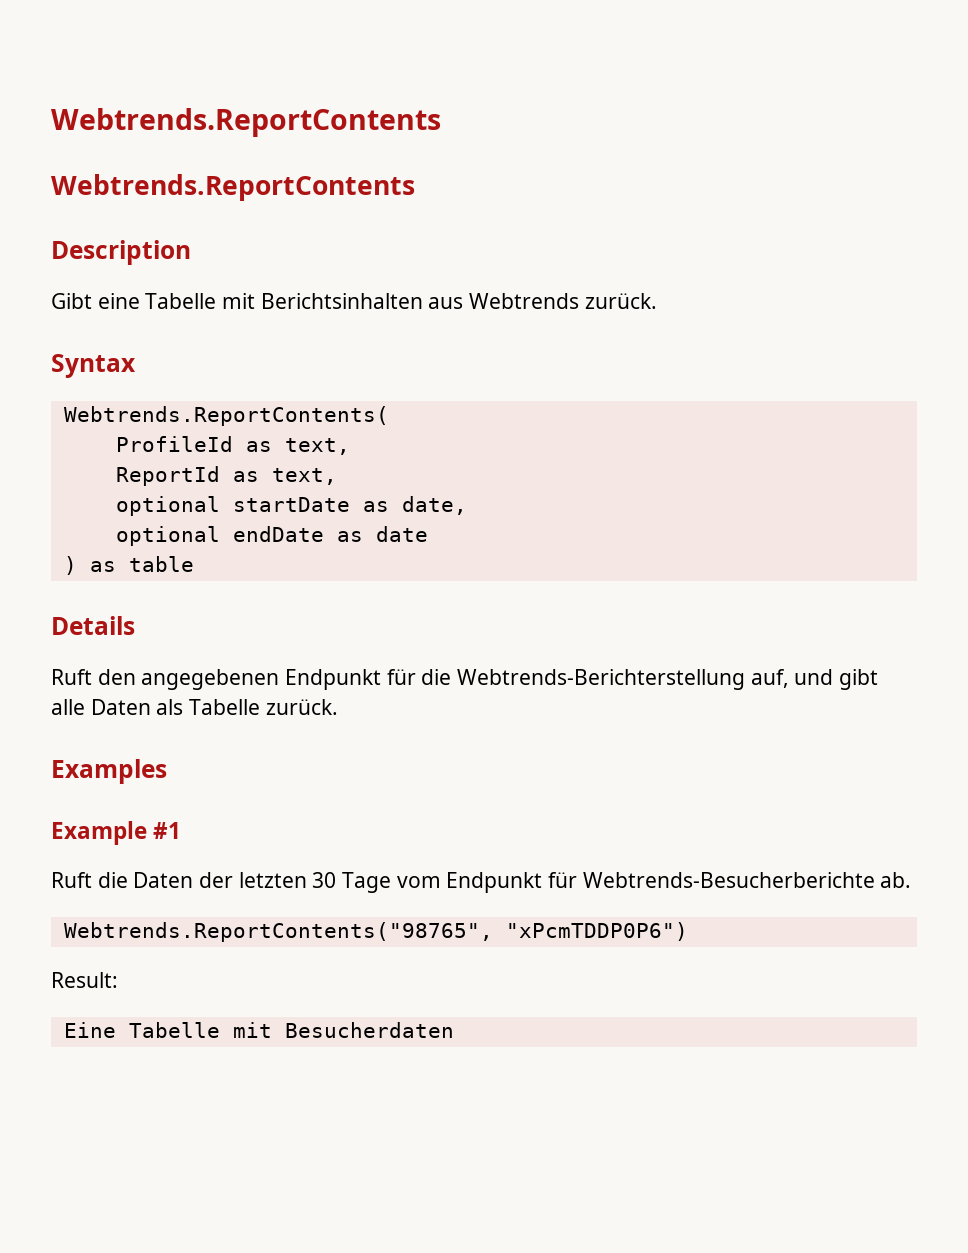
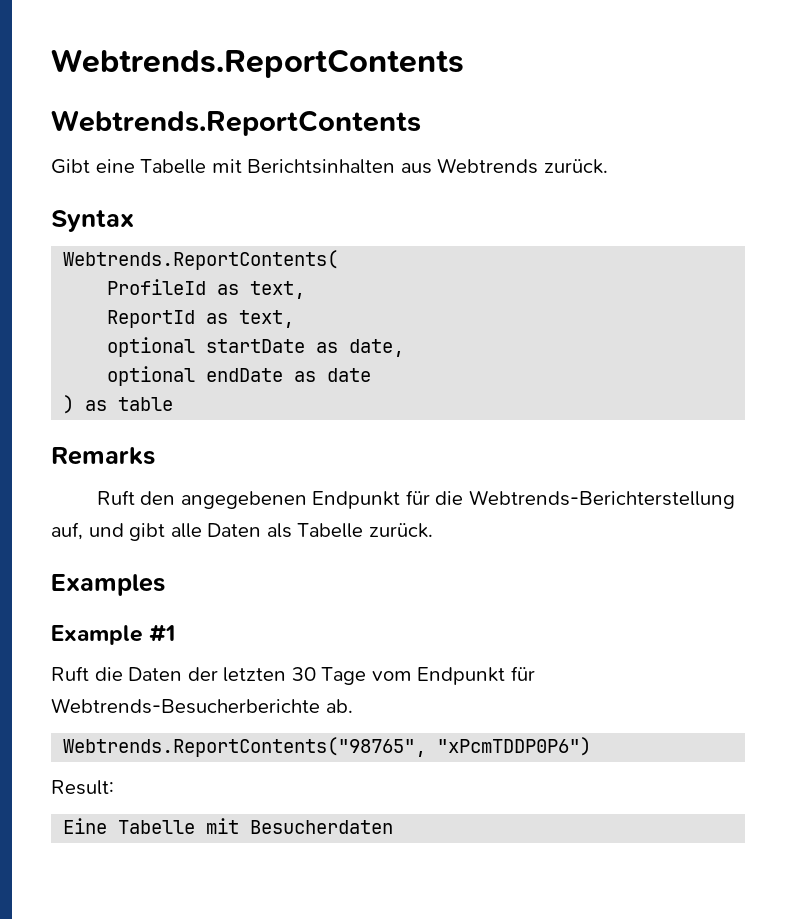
- Description
- Details
+ Remarks

